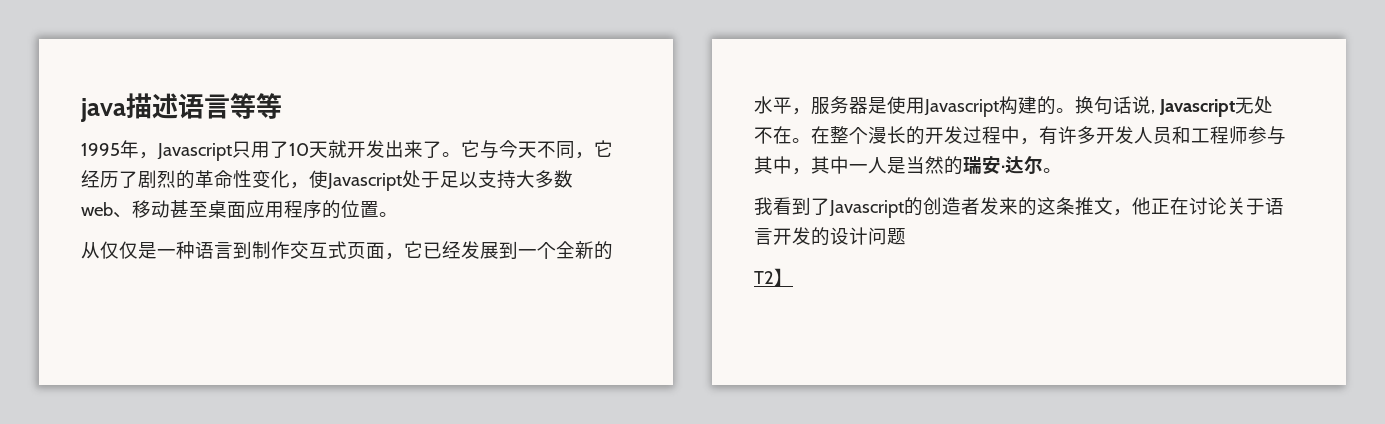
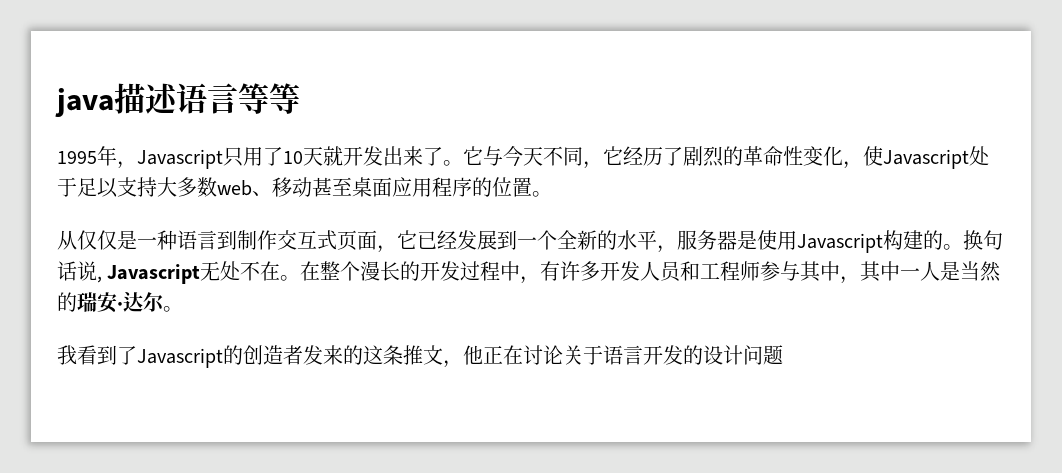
- T2】

